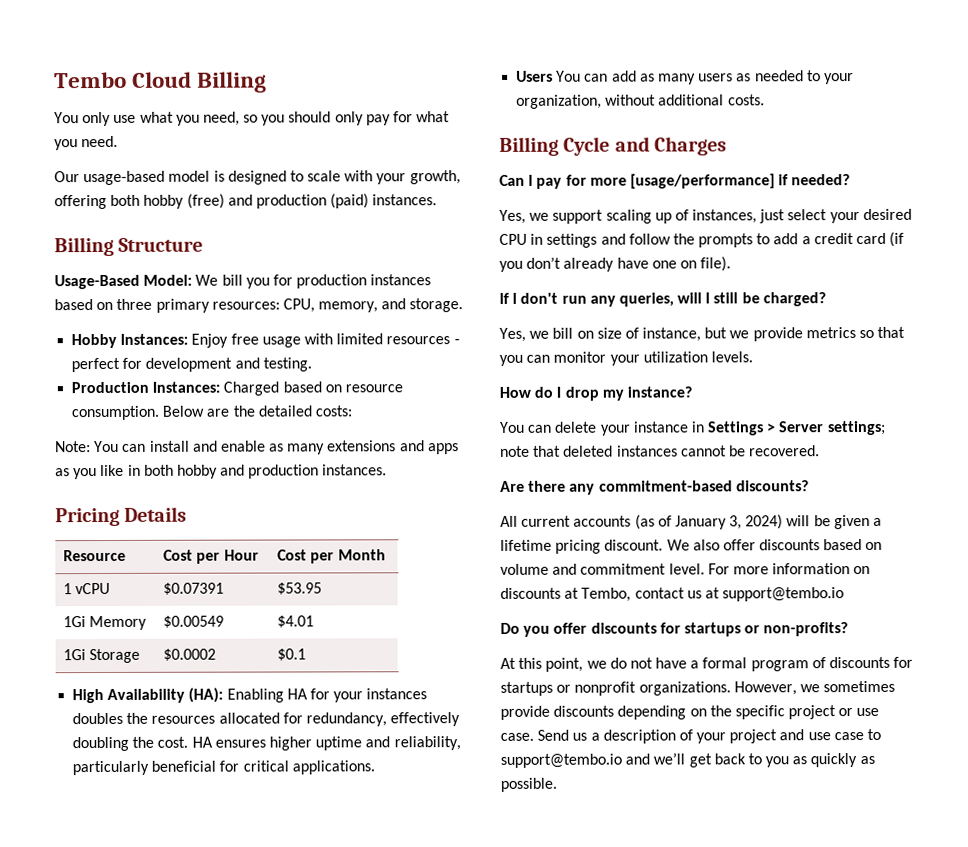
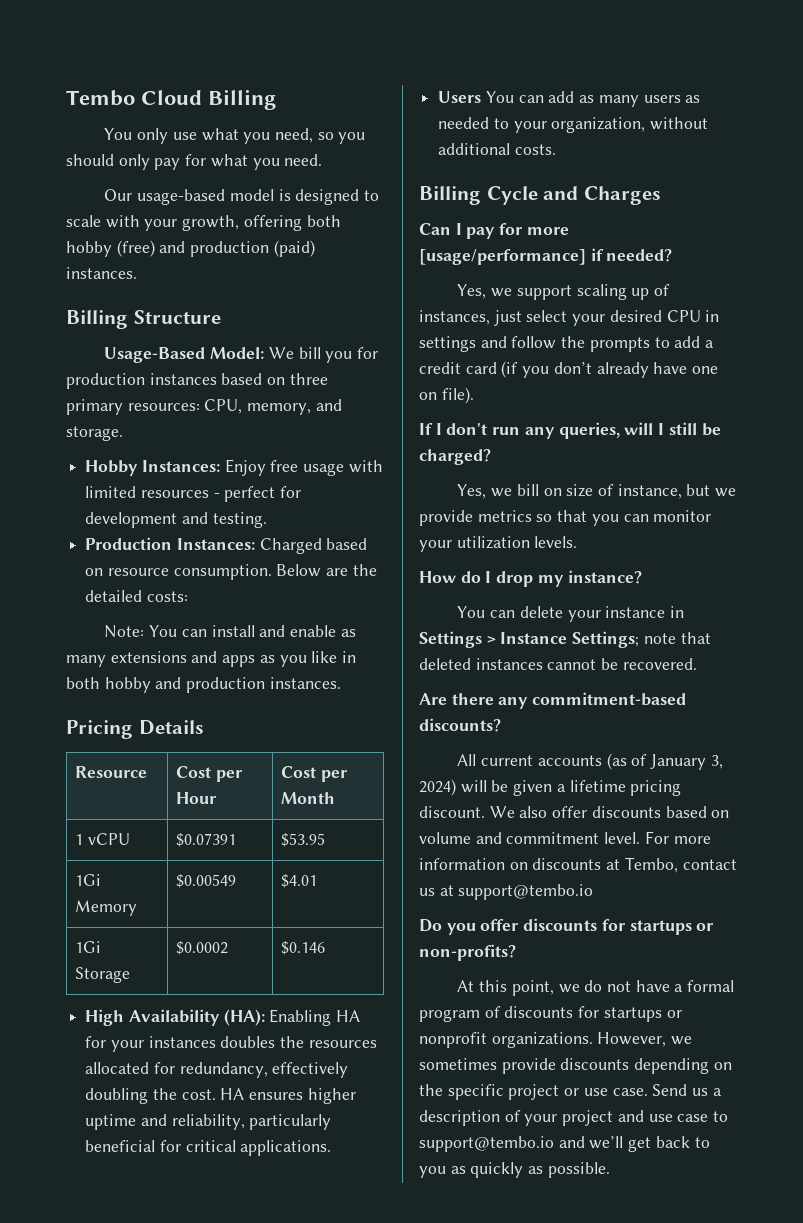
- 1Gi Storage | $0.0002 | $0.1
+ 1Gi Storage | $0.0002 | $0.146
- You can delete your instance in Settings > Server settings; note that deleted instances cannot be recovered.
+ You can delete your instance in Settings > Instance Settings; note that deleted instances cannot be recovered.

